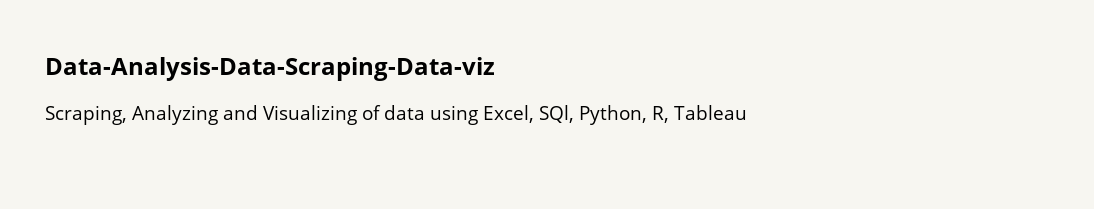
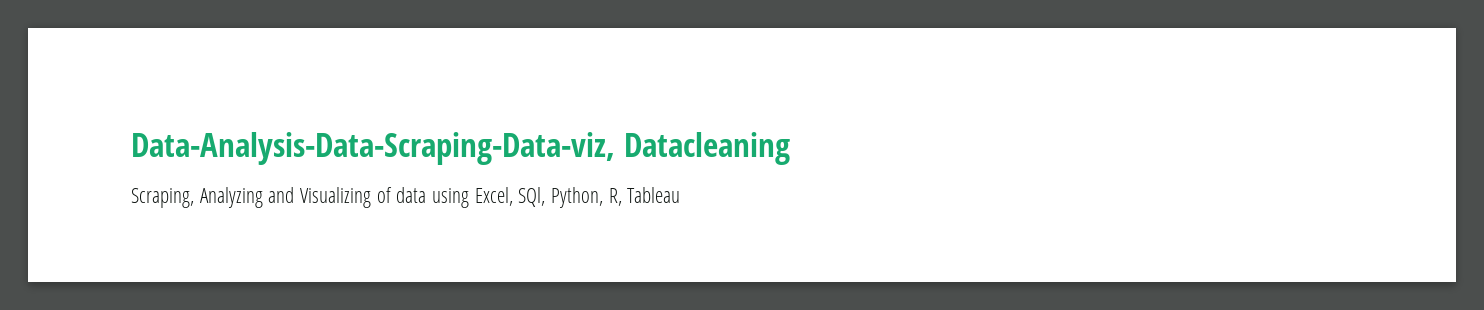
- Data-Analysis-Data-Scraping-Data-viz
+ Data-Analysis-Data-Scraping-Data-viz, Datacleaning

